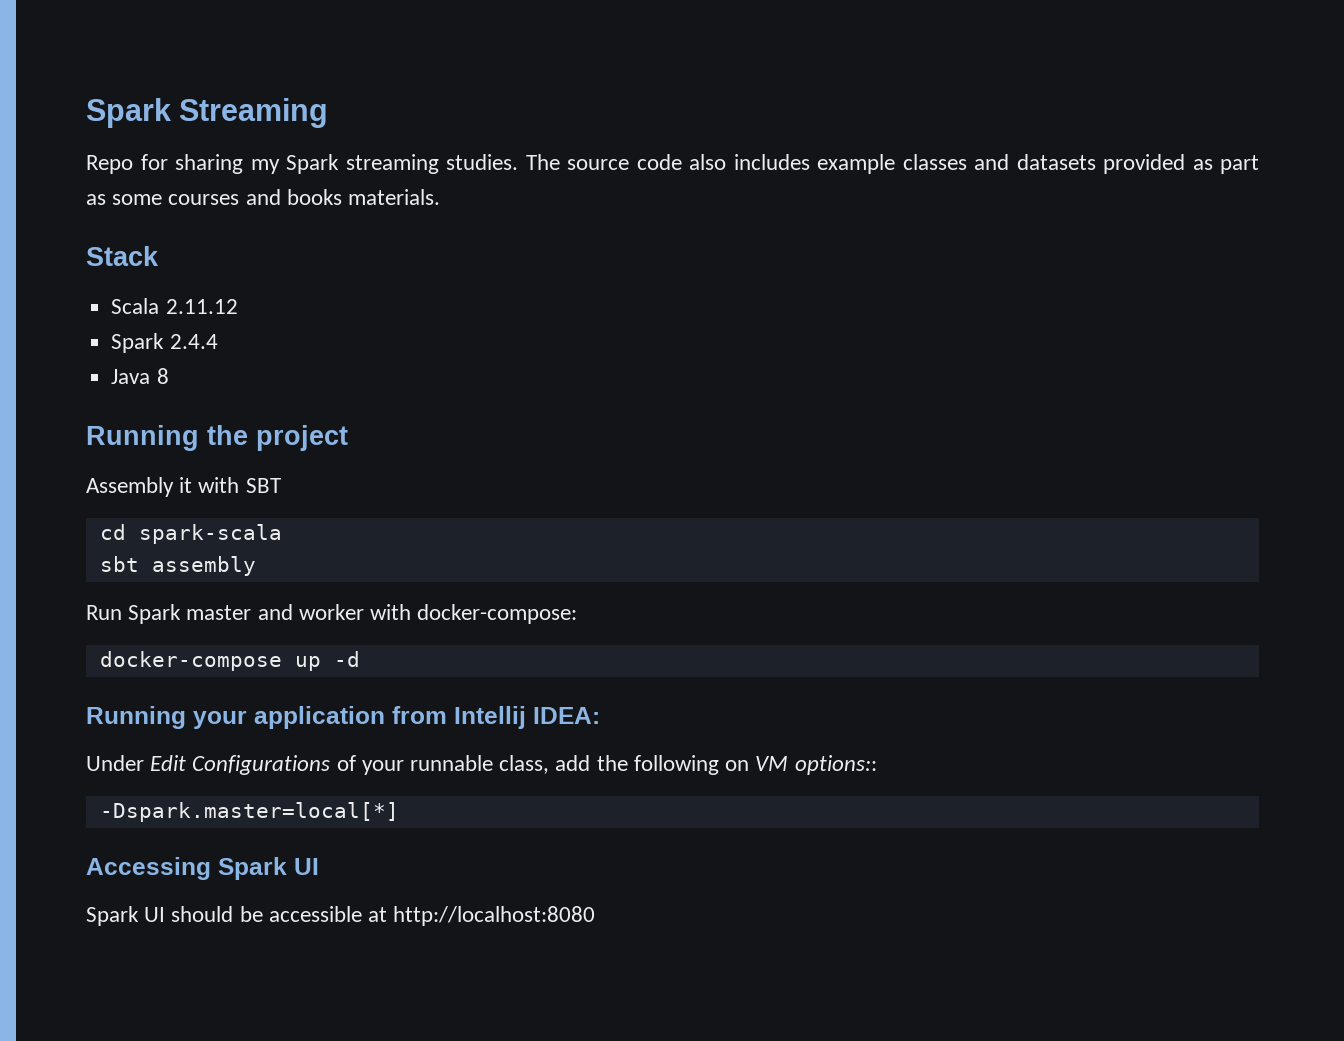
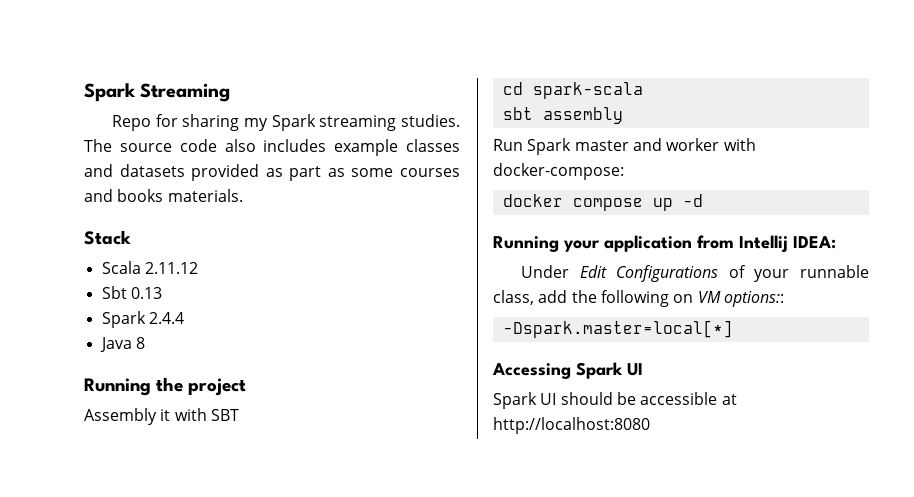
+ Sbt 0.13
- docker-compose up -d
+ docker compose up -d

